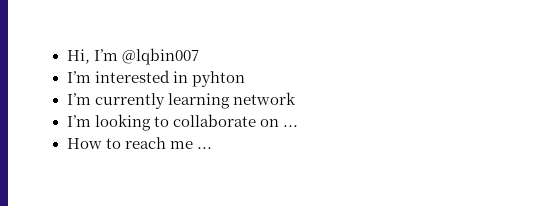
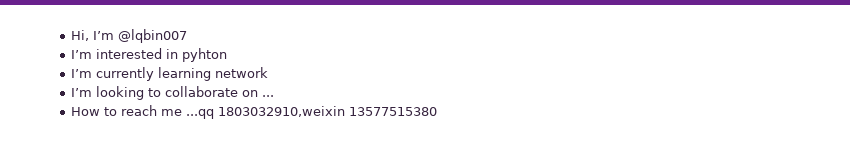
- How to reach me ...
+ How to reach me ...qq 1803032910,weixin 13577515380

